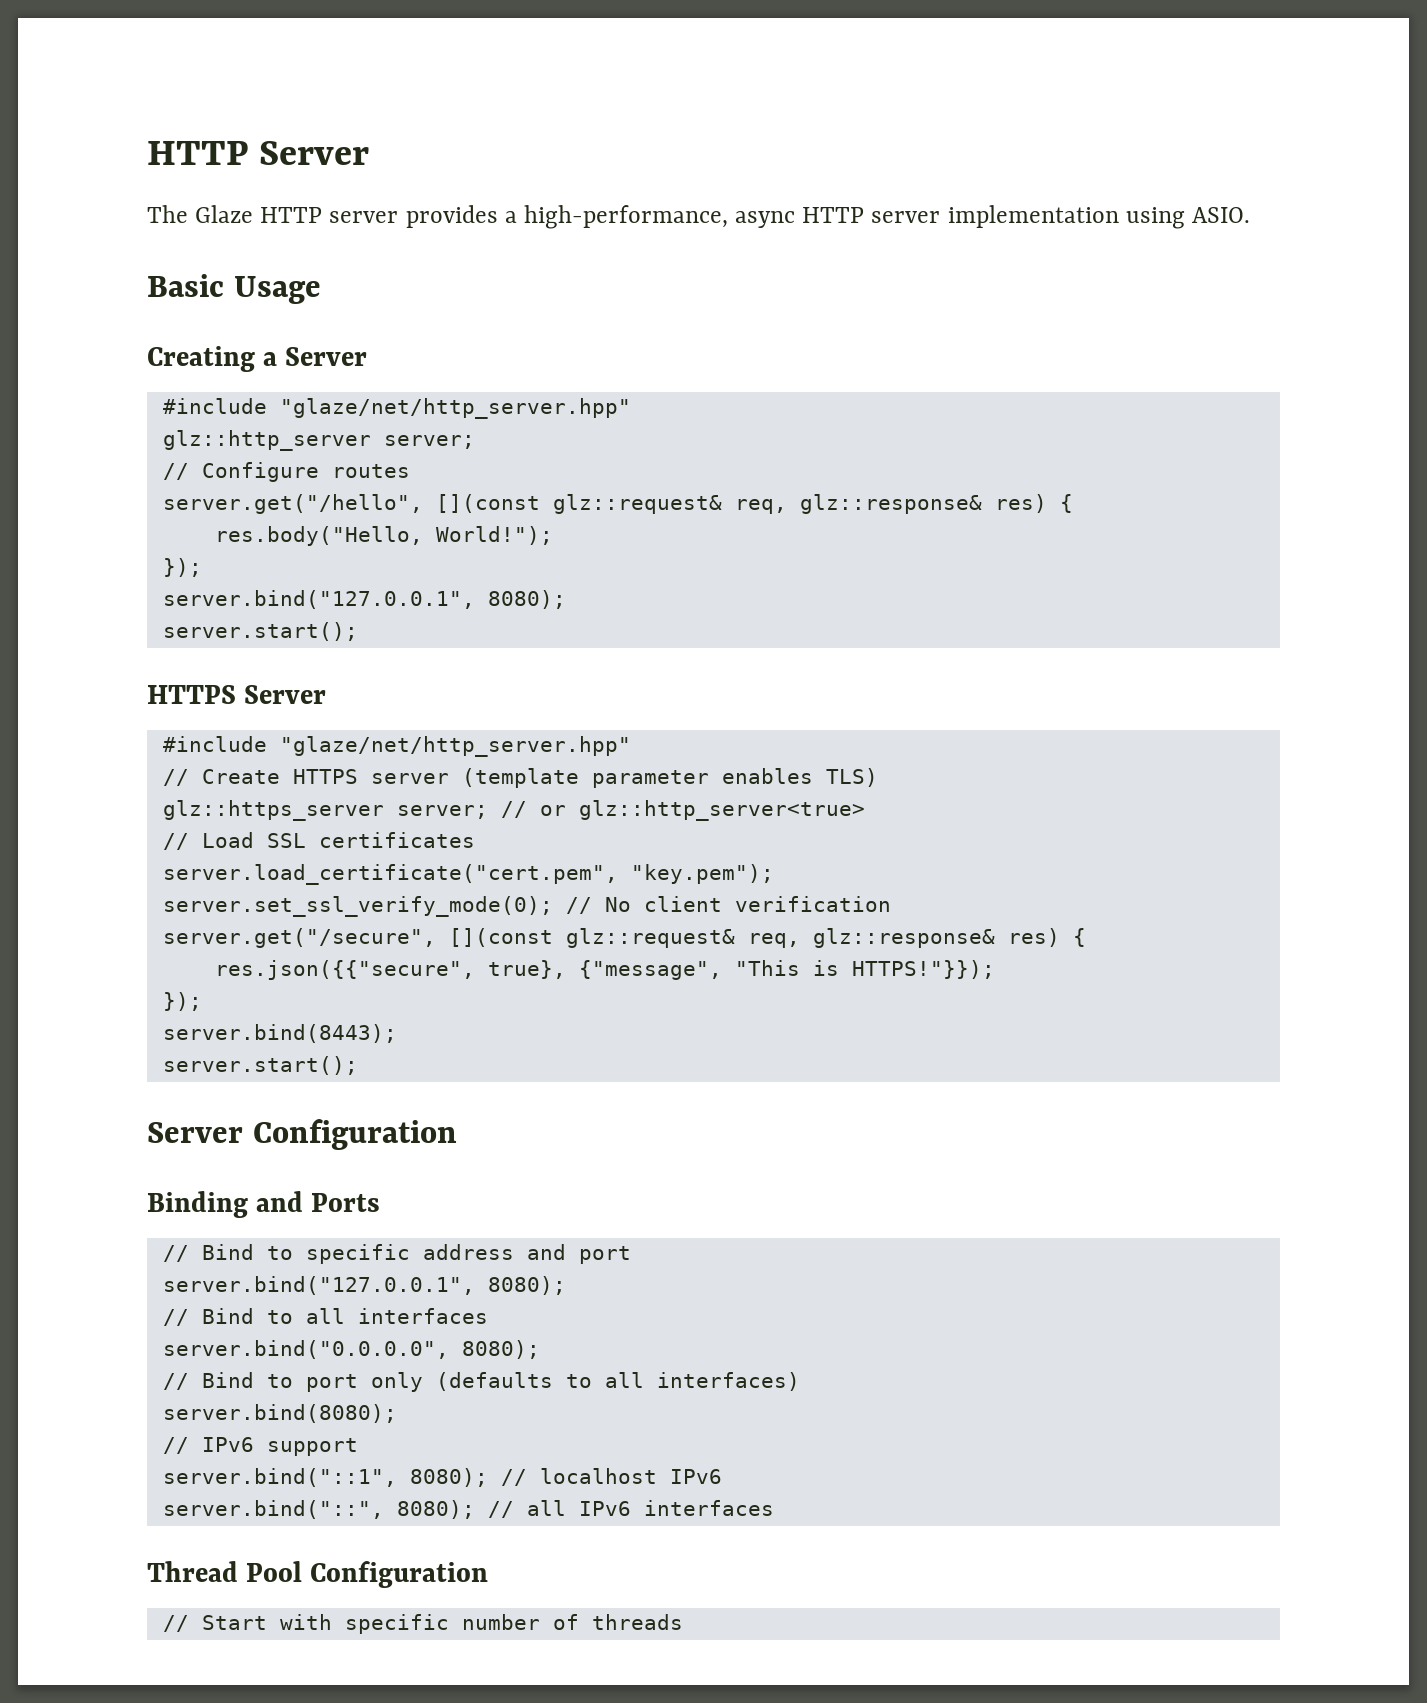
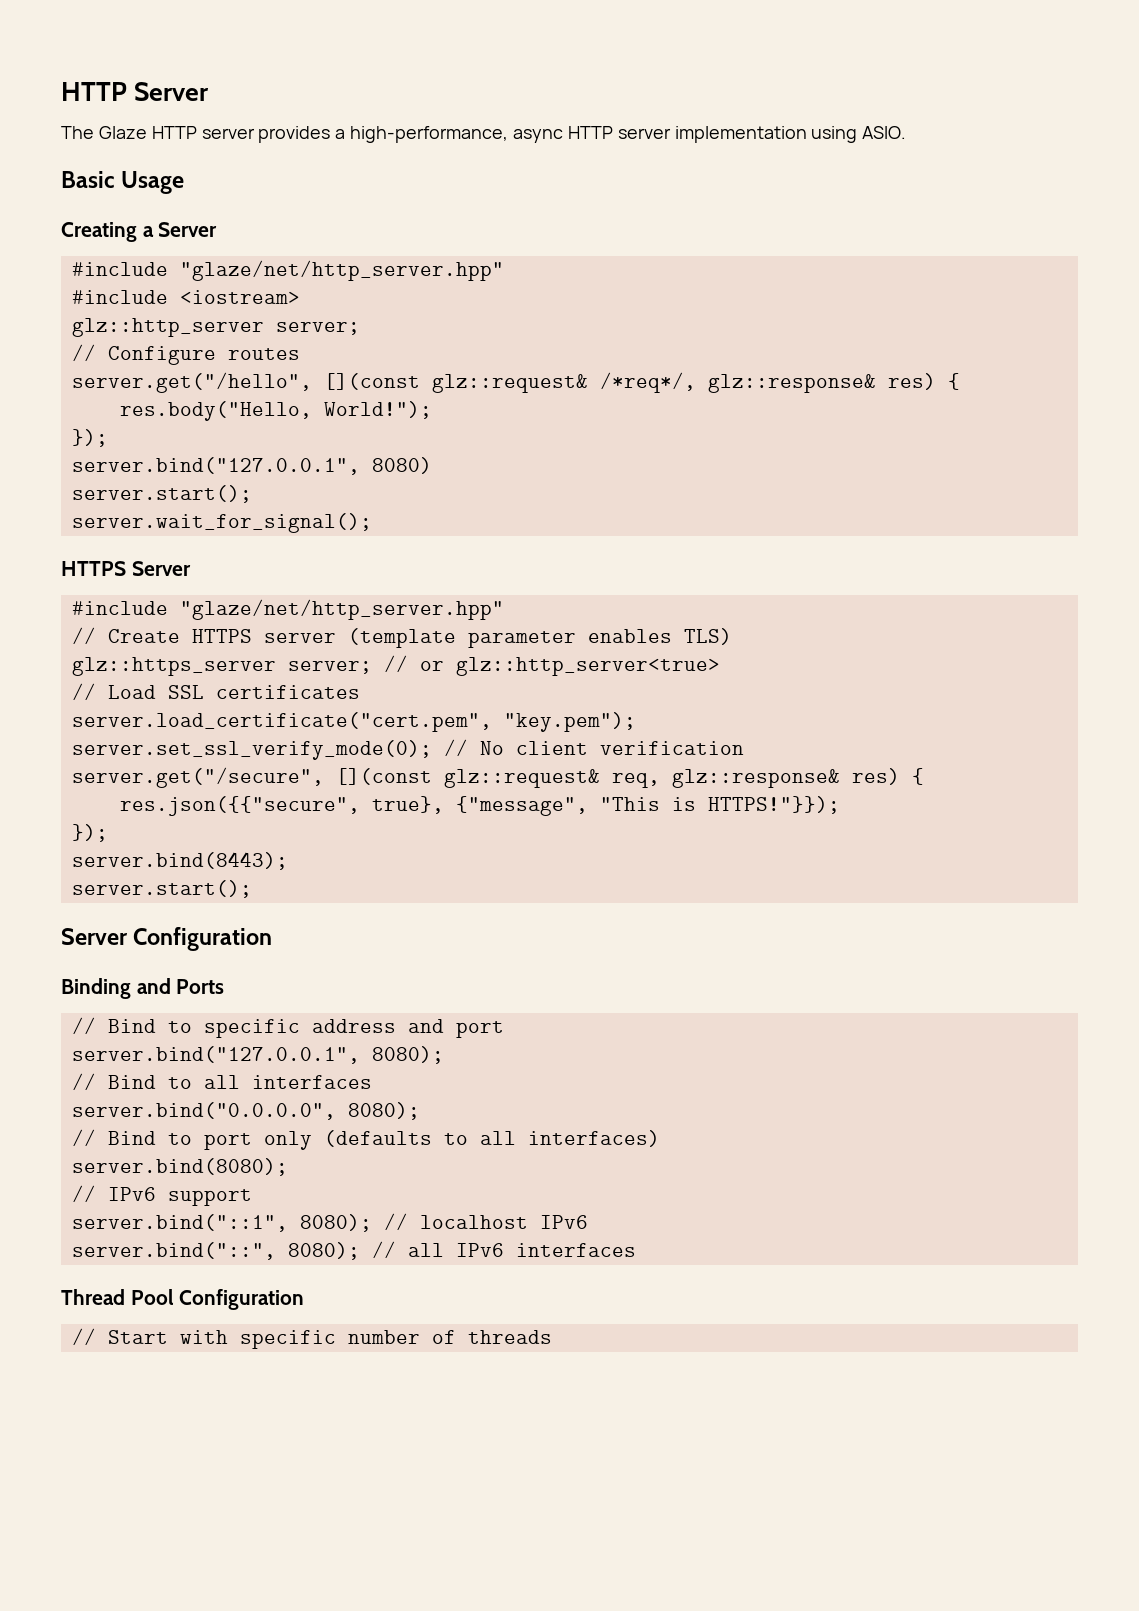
+ #include <iostream>
- server.get("/hello", [](const glz::request& req, glz::response& res) {
+ server.get("/hello", [](const glz::request& /*req*/, glz::response& res) {
  res.body("Hello, World!");
  });
- server.bind("127.0.0.1", 8080);
+ server.bind("127.0.0.1", 8080)
  server.start();
+ server.wait_for_signal();

